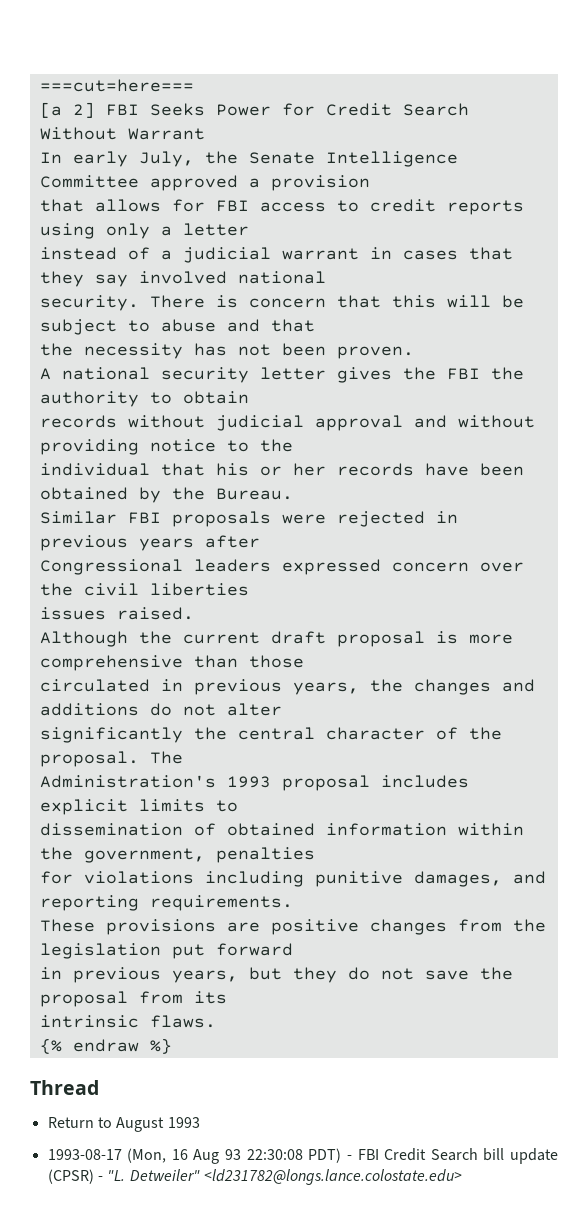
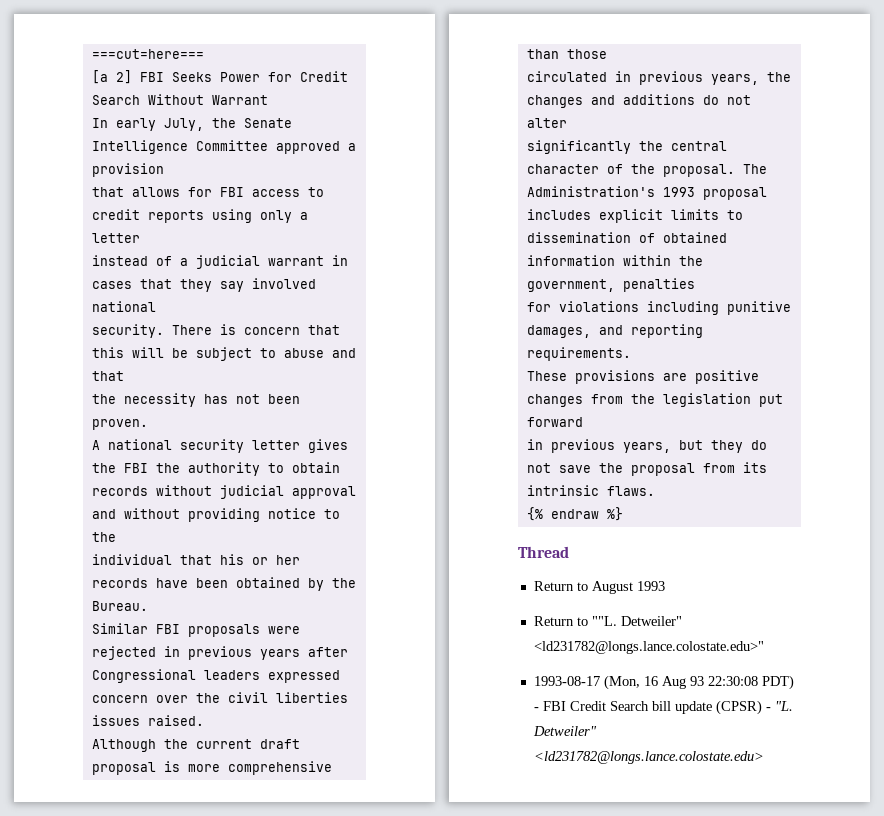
+ Return to ""L. Detweiler" <ld231782@longs.lance.colostate.edu>"

